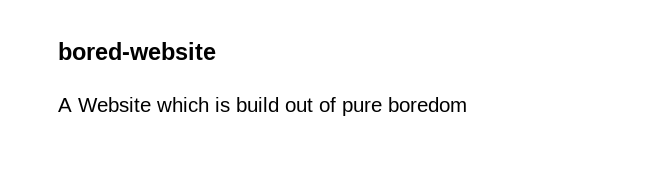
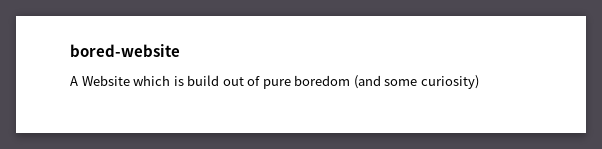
- A Website which is build out of pure boredom
+ A Website which is build out of pure boredom (and some curiosity)

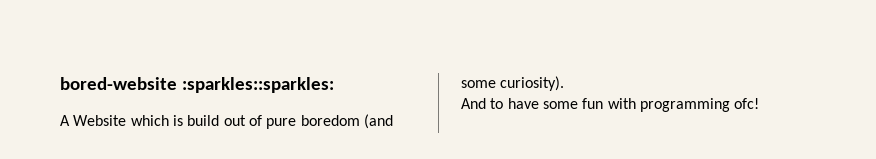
- bored-website
+ bored-website :sparkles::sparkles:
- A Website which is build out of pure boredom (and some curiosity)
+ A Website which is build out of pure boredom (and some curiosity).
+ And to have some fun with programming ofc!

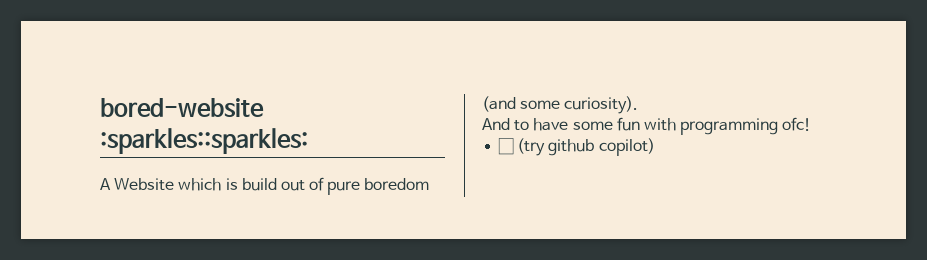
+ ☐ (try github copilot)

